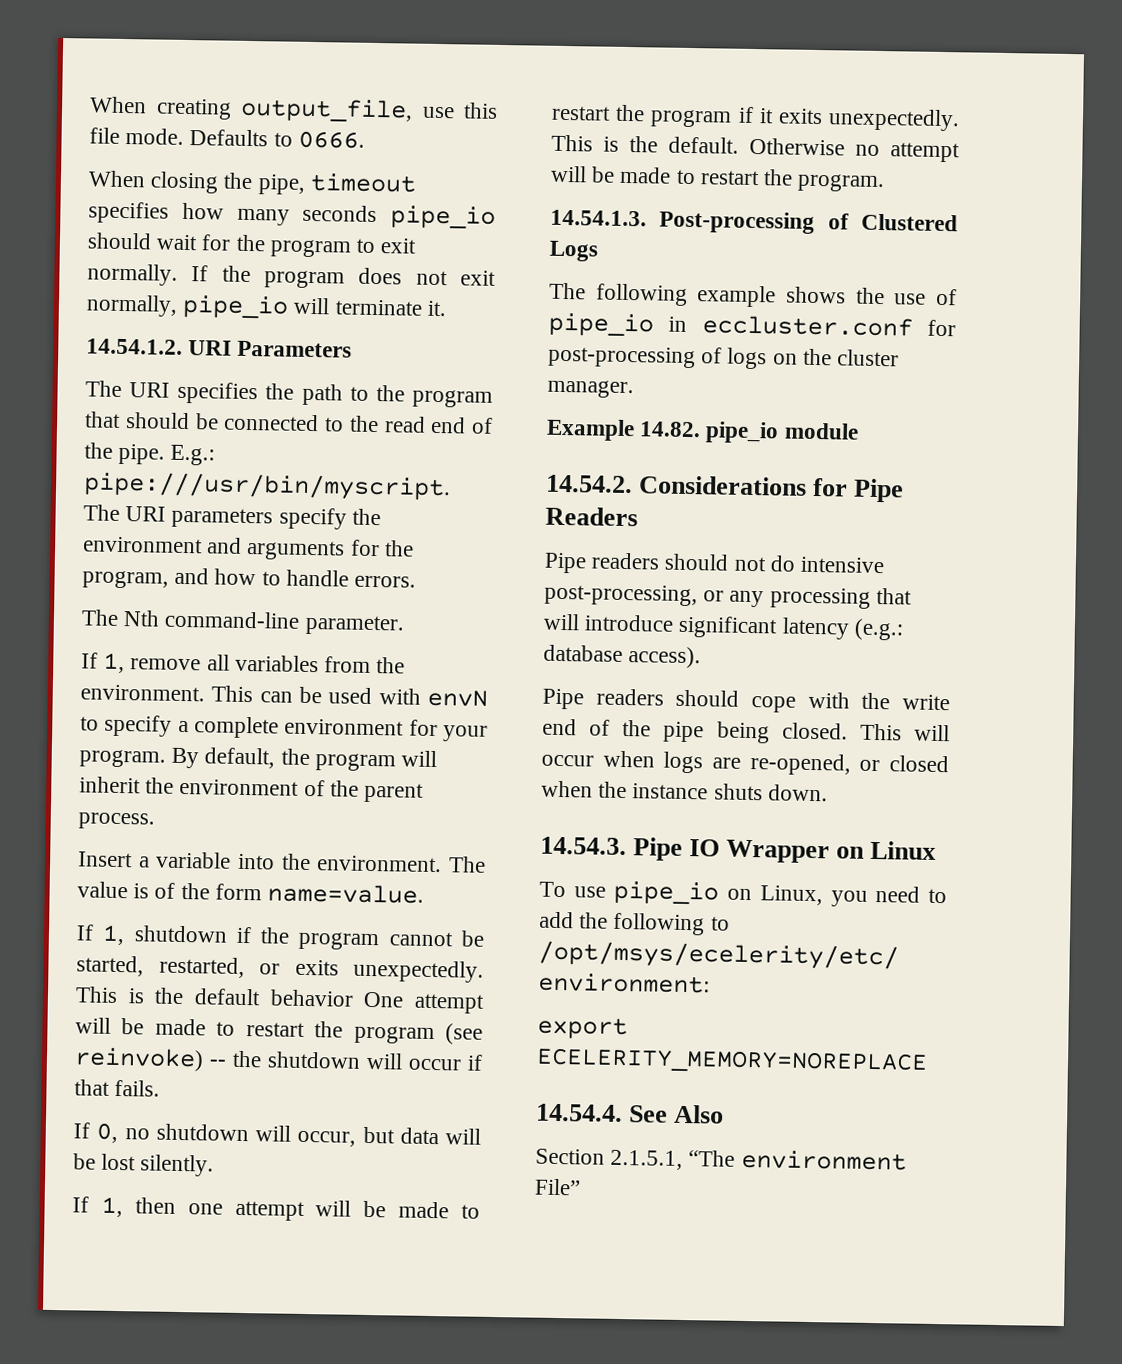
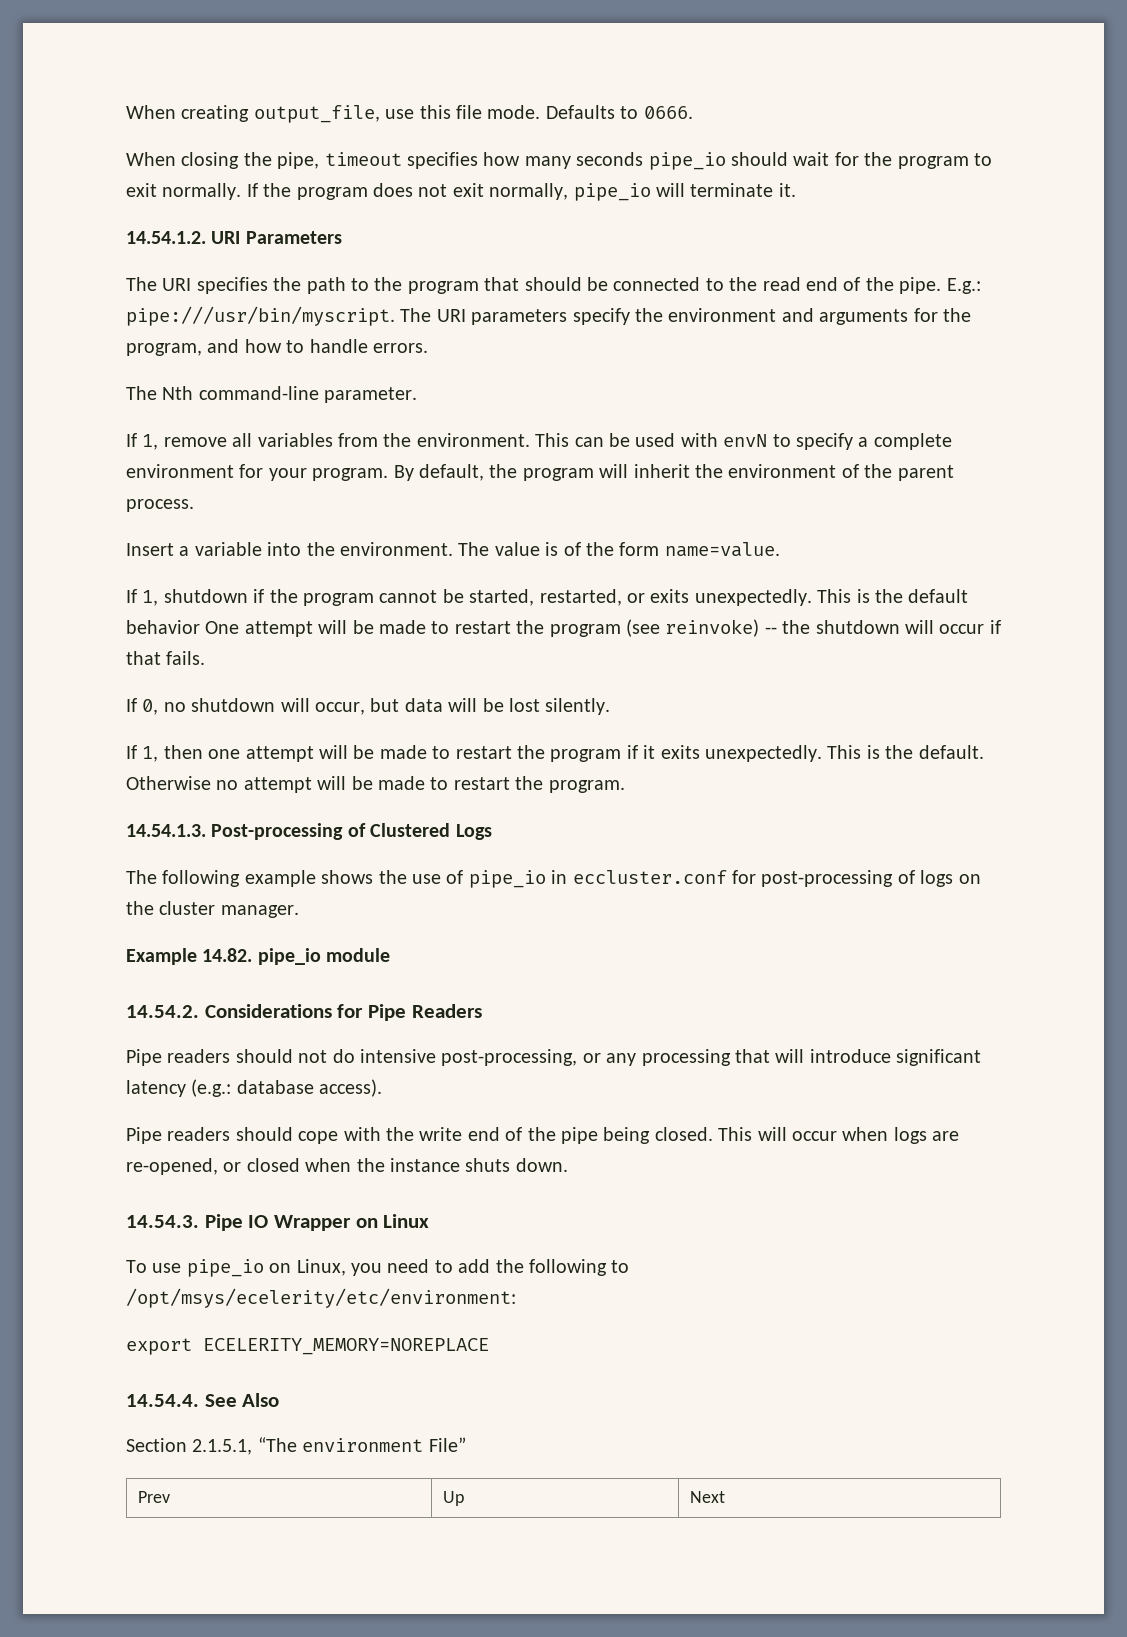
+ Prev | Up | Next

